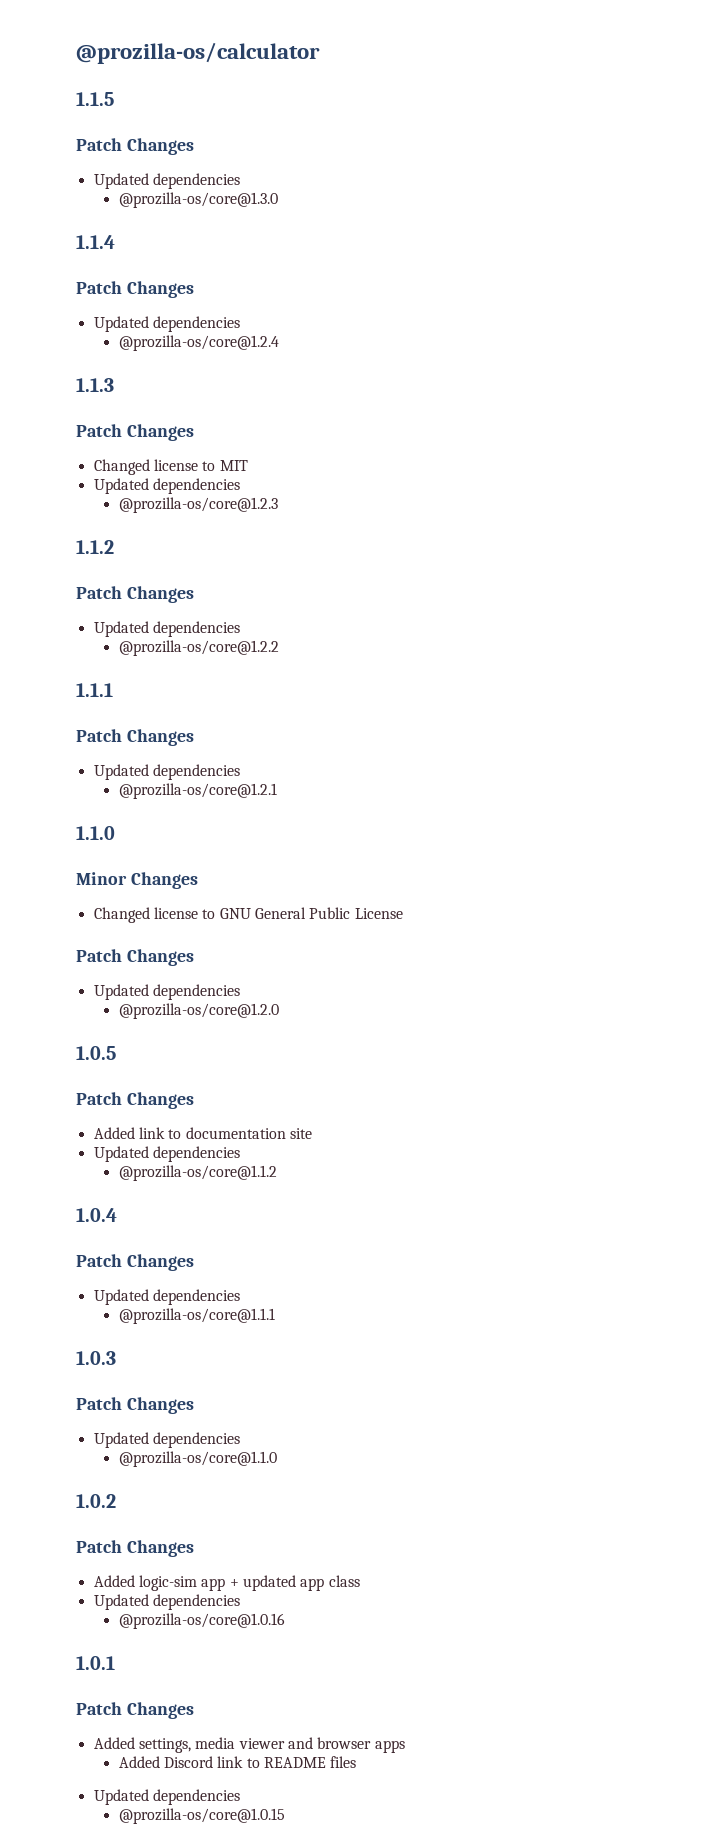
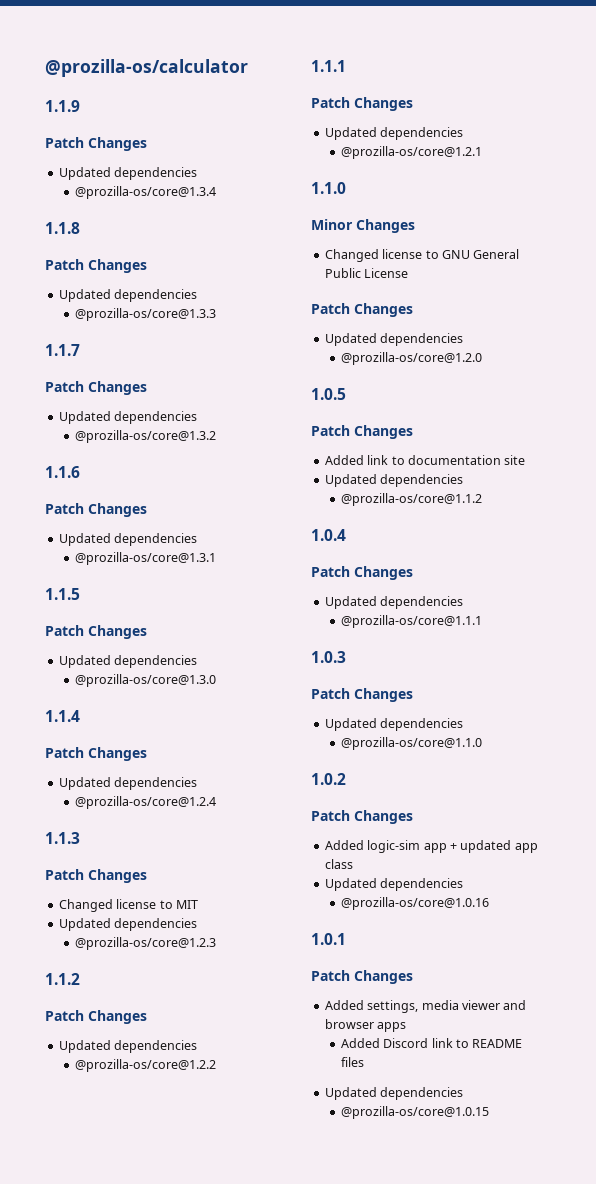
+ 1.1.9
+ Patch Changes
+ Updated dependencies
+ @prozilla-os/core@1.3.4
+ 1.1.8
+ Patch Changes
+ Updated dependencies
+ @prozilla-os/core@1.3.3
+ 1.1.7
+ Patch Changes
+ Updated dependencies
+ @prozilla-os/core@1.3.2
+ 1.1.6
+ Patch Changes
+ Updated dependencies
+ @prozilla-os/core@1.3.1

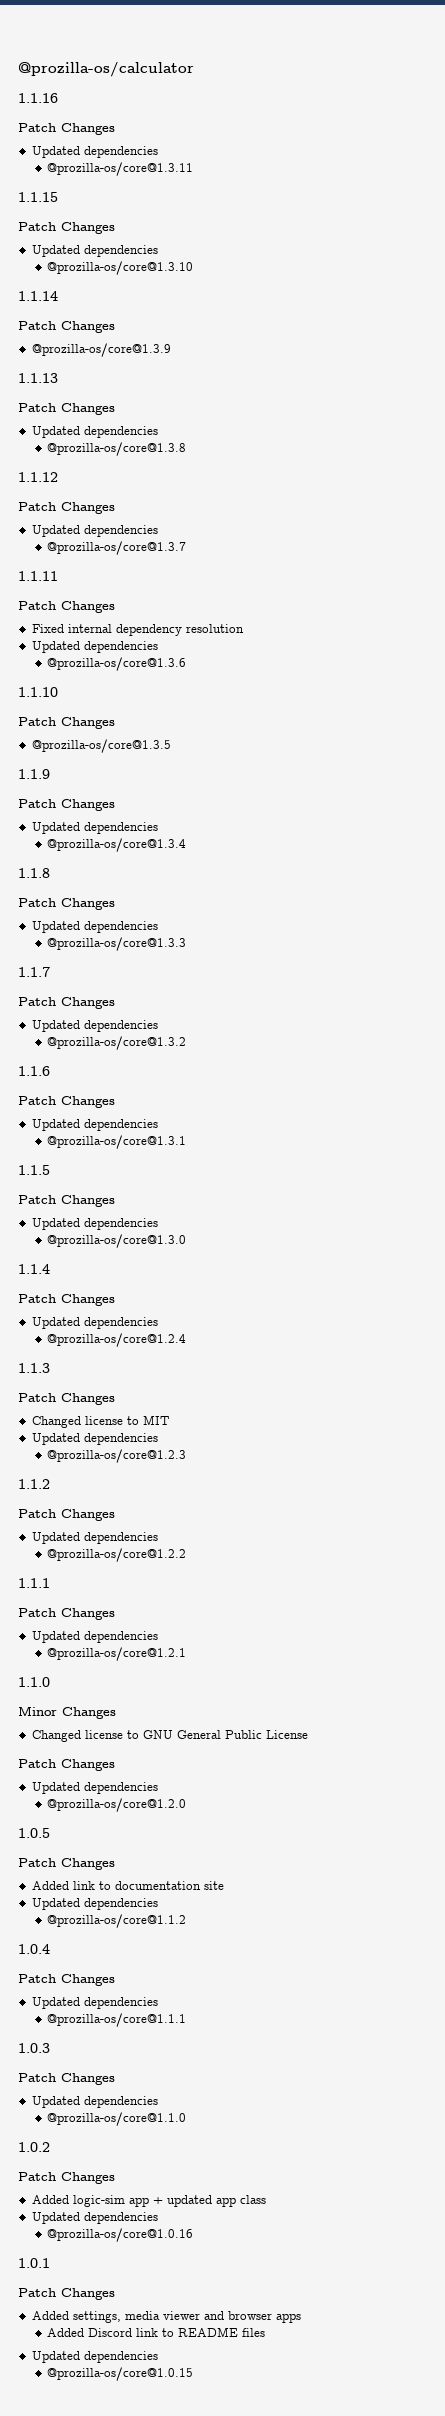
+ 1.1.16
+ Patch Changes
+ Updated dependencies
+ @prozilla-os/core@1.3.11
+ 1.1.15
+ Patch Changes
+ Updated dependencies
+ @prozilla-os/core@1.3.10
+ 1.1.14
+ Patch Changes
+ @prozilla-os/core@1.3.9
+ 1.1.13
+ Patch Changes
+ Updated dependencies
+ @prozilla-os/core@1.3.8
+ 1.1.12
+ Patch Changes
+ Updated dependencies
+ @prozilla-os/core@1.3.7
+ 1.1.11
+ Patch Changes
+ Fixed internal dependency resolution
+ Updated dependencies
+ @prozilla-os/core@1.3.6
+ 1.1.10
+ Patch Changes
+ @prozilla-os/core@1.3.5

